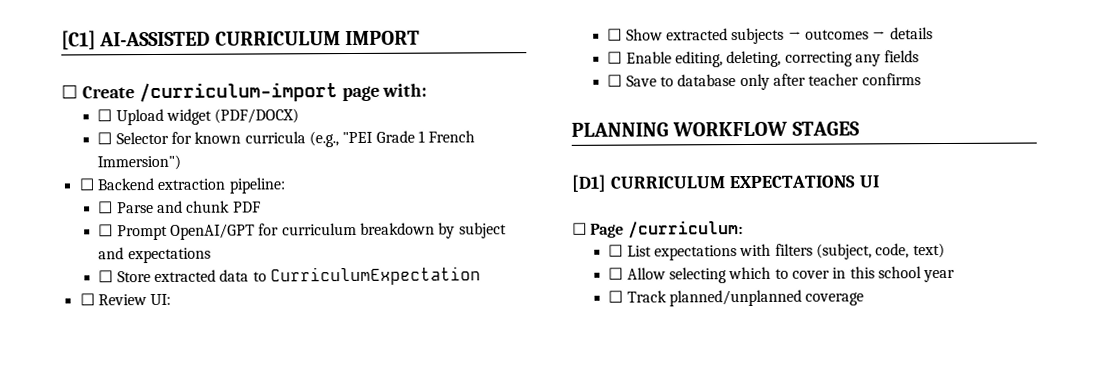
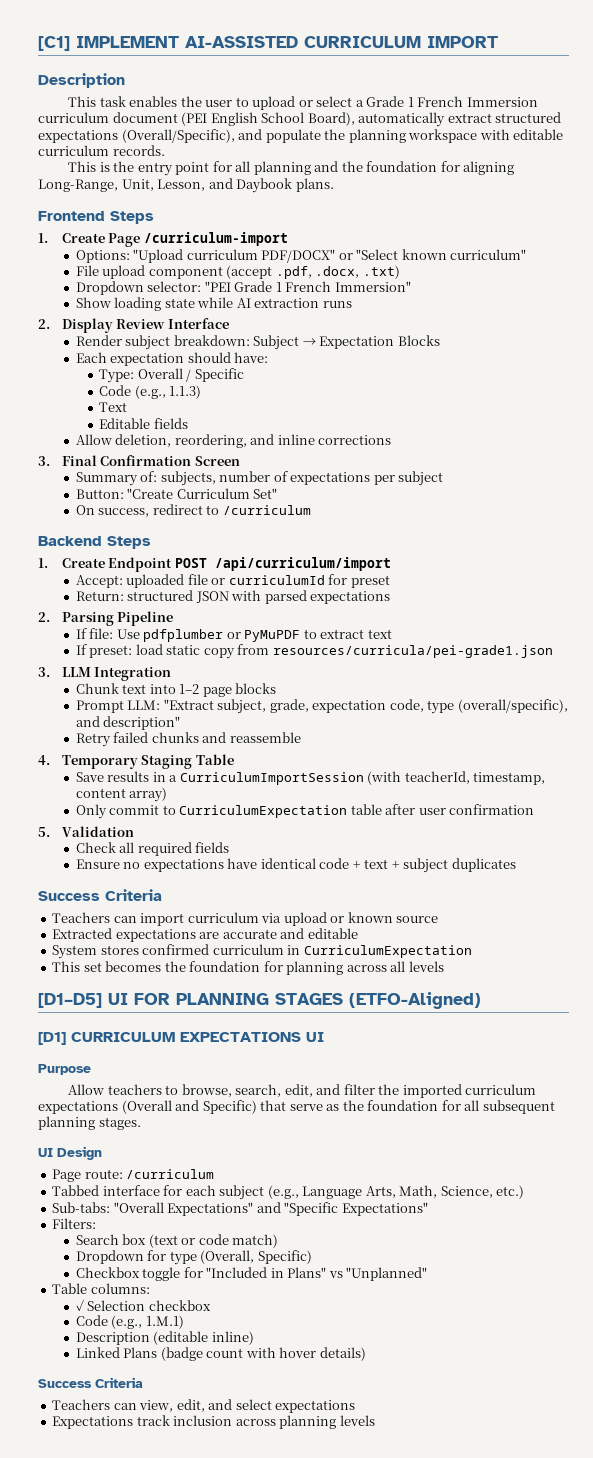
- [C1] AI-ASSISTED CURRICULUM IMPORT
- ☐ Create /curriculum-import page with:
- ☐ Upload widget (PDF/DOCX)
- ☐ Selector for known curricula (e.g., "PEI Grade 1 French Immersion")
- ☐ Backend extraction pipeline:
- ☐ Parse and chunk PDF
- ☐ Prompt OpenAI/GPT for curriculum breakdown by subject and expectations
- ☐ Store extracted data to CurriculumExpectation
- ☐ Review UI:
- ☐ Show extracted subjects → outcomes → details
- ☐ Enable editing, deleting, correcting any fields
- ☐ Save to database only after teacher confirms
- PLANNING WORKFLOW STAGES
+ [C1] IMPLEMENT AI-ASSISTED CURRICULUM IMPORT
+ Description
+ This task enables the user to upload or select a Grade 1 French Immersion curriculum document (PEI English School Board), automatically extract structured expectations (Overall/Specific), and populate the planning workspace with editable curriculum records.
+ This is the entry point for all planning and the foundation for aligning Long-Range, Unit, Lesson, and Daybook plans.
+ Frontend Steps
+ 1. Create Page /curriculum-import
+ Options: "Upload curriculum PDF/DOCX" or "Select known curriculum"
+ File upload component (accept .pdf, .docx, .txt)
+ Dropdown selector: "PEI Grade 1 French Immersion"
+ Show loading state while AI extraction runs
+ 2. Display Review Interface
+ Render subject breakdown: Subject → Expectation Blocks
+ Each expectation should have:
+ Type: Overall / Specific
+ Code (e.g., 1.1.3)
+ Text
+ Editable fields
+ Allow deletion, reordering, and inline corrections
+ 3. Final Confirmation Screen
+ Summary of: subjects, number of expectations per subject
+ Button: "Create Curriculum Set"
+ On success, redirect to /curriculum
+ Backend Steps
+ 1. Create Endpoint POST /api/curriculum/import
+ Accept: uploaded file or curriculumId for preset
+ Return: structured JSON with parsed expectations
+ 2. Parsing Pipeline
+ If file: Use pdfplumber or PyMuPDF to extract text
+ If preset: load static copy from resources/curricula/pei-grade1.json
+ 3. LLM Integration
+ Chunk text into 1–2 page blocks
+ Prompt LLM: "Extract subject, grade, expectation code, type (overall/specific), and description"
+ Retry failed chunks and reassemble
+ 4. Temporary Staging Table
+ Save results in a CurriculumImportSession (with teacherId, timestamp, content array)
+ Only commit to CurriculumExpectation table after user confirmation
+ 5. Validation
+ Check all required fields
+ Ensure no expectations have identical code + text + subject duplicates
+ Success Criteria
+ Teachers can import curriculum via upload or known source
+ Extracted expectations are accurate and editable
+ System stores confirmed curriculum in CurriculumExpectation
+ This set becomes the foundation for planning across all levels
+ [D1–D5] UI FOR PLANNING STAGES (ETFO-Aligned)
- ☐ Page /curriculum:
- ☐ List expectations with filters (subject, code, text)
- ☐ Allow selecting which to cover in this school year
- ☐ Track planned/unplanned coverage
+ Purpose
+ Allow teachers to browse, search, edit, and filter the imported curriculum expectations (Overall and Specific) that serve as the foundation for all subsequent planning stages.
+ UI Design
+ Page route: /curriculum
+ Tabbed interface for each subject (e.g., Language Arts, Math, Science, etc.)
+ Sub-tabs: "Overall Expectations" and "Specific Expectations"
+ Filters:
+ Search box (text or code match)
+ Dropdown for type (Overall, Specific)
+ Checkbox toggle for "Included in Plans" vs "Unplanned"
+ Table columns:
+ ✓ Selection checkbox
+ Code (e.g., 1.M.1)
+ Description (editable inline)
+ Linked Plans (badge count with hover details)
+ Success Criteria
+ Teachers can view, edit, and select expectations
+ Expectations track inclusion across planning levels

